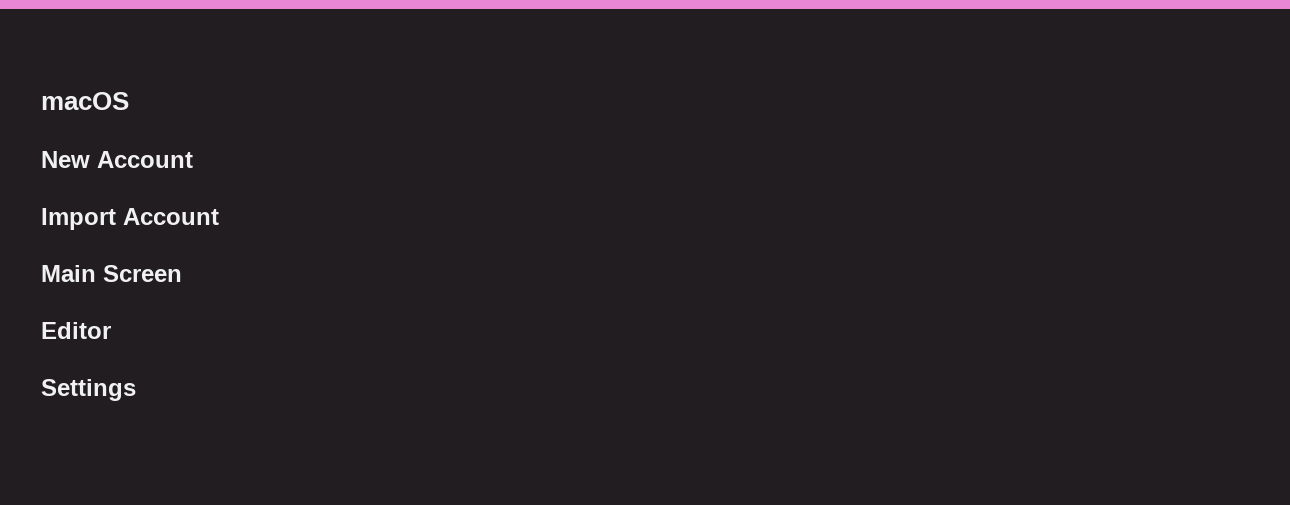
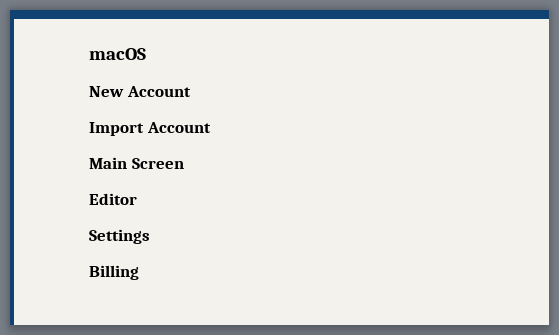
+ Billing

